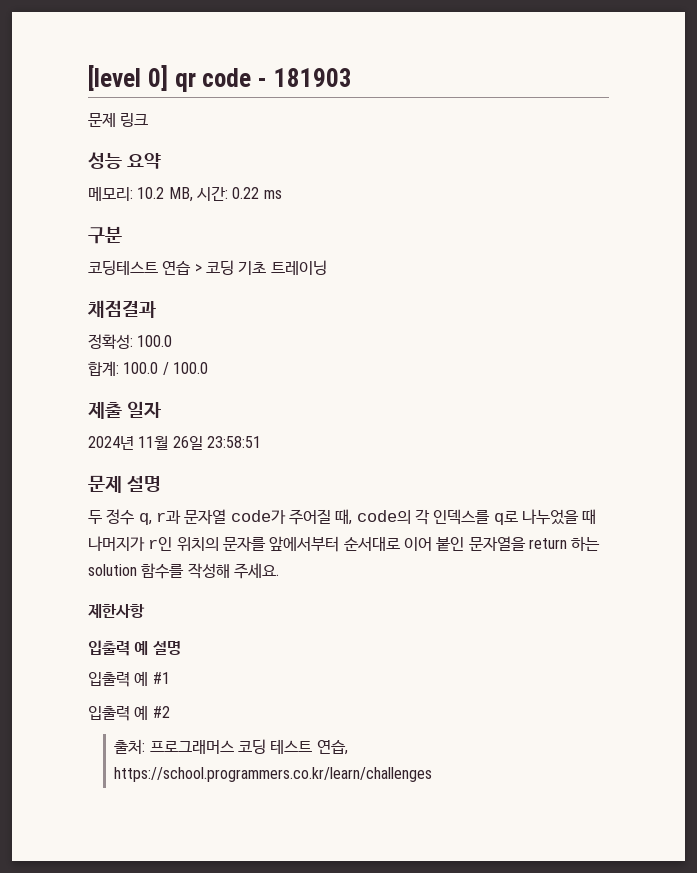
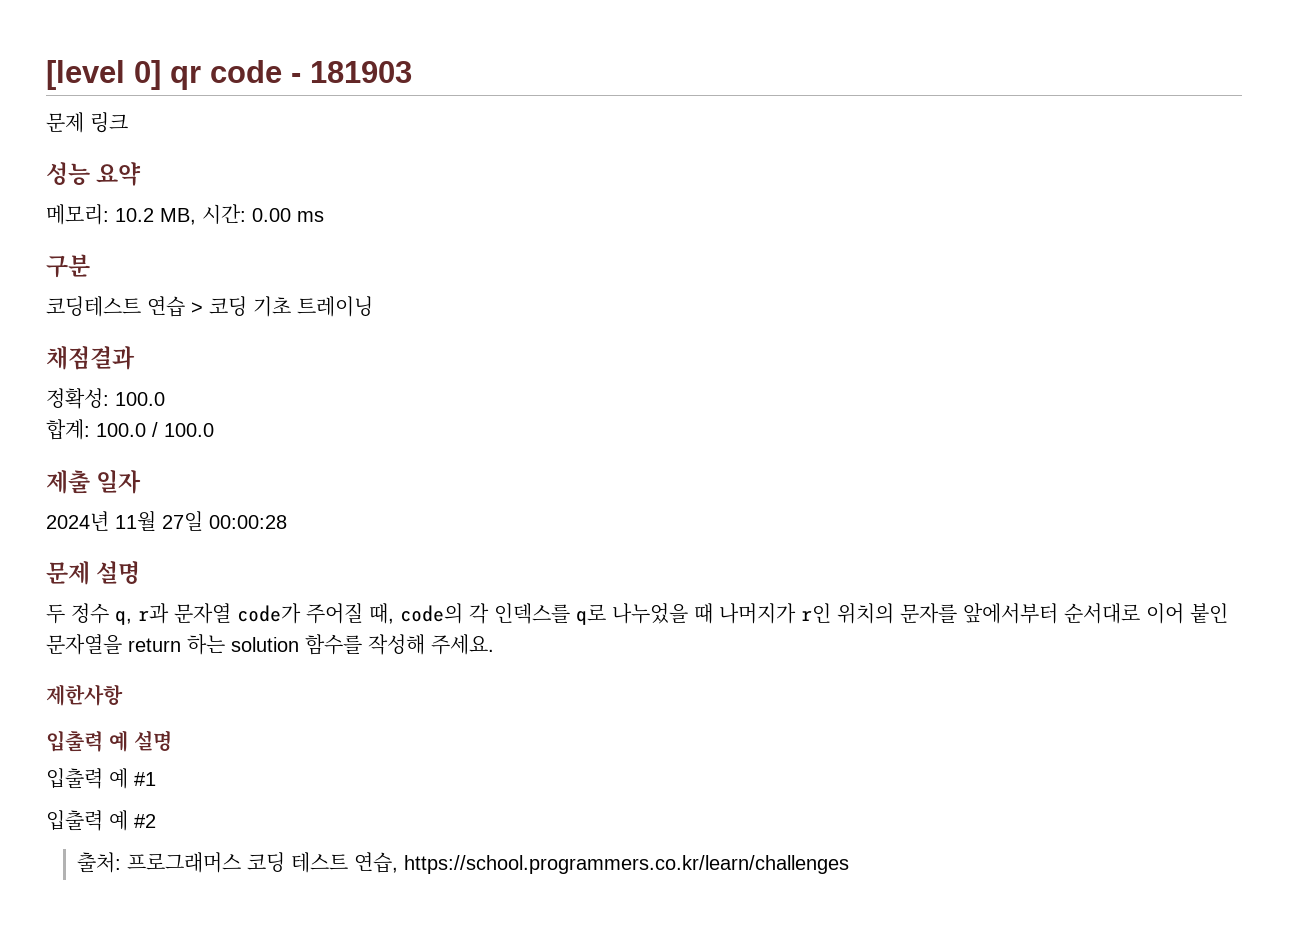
- 메모리: 10.2 MB, 시간: 0.22 ms
+ 메모리: 10.2 MB, 시간: 0.00 ms
- 2024년 11월 26일 23:58:51
+ 2024년 11월 27일 00:00:28

